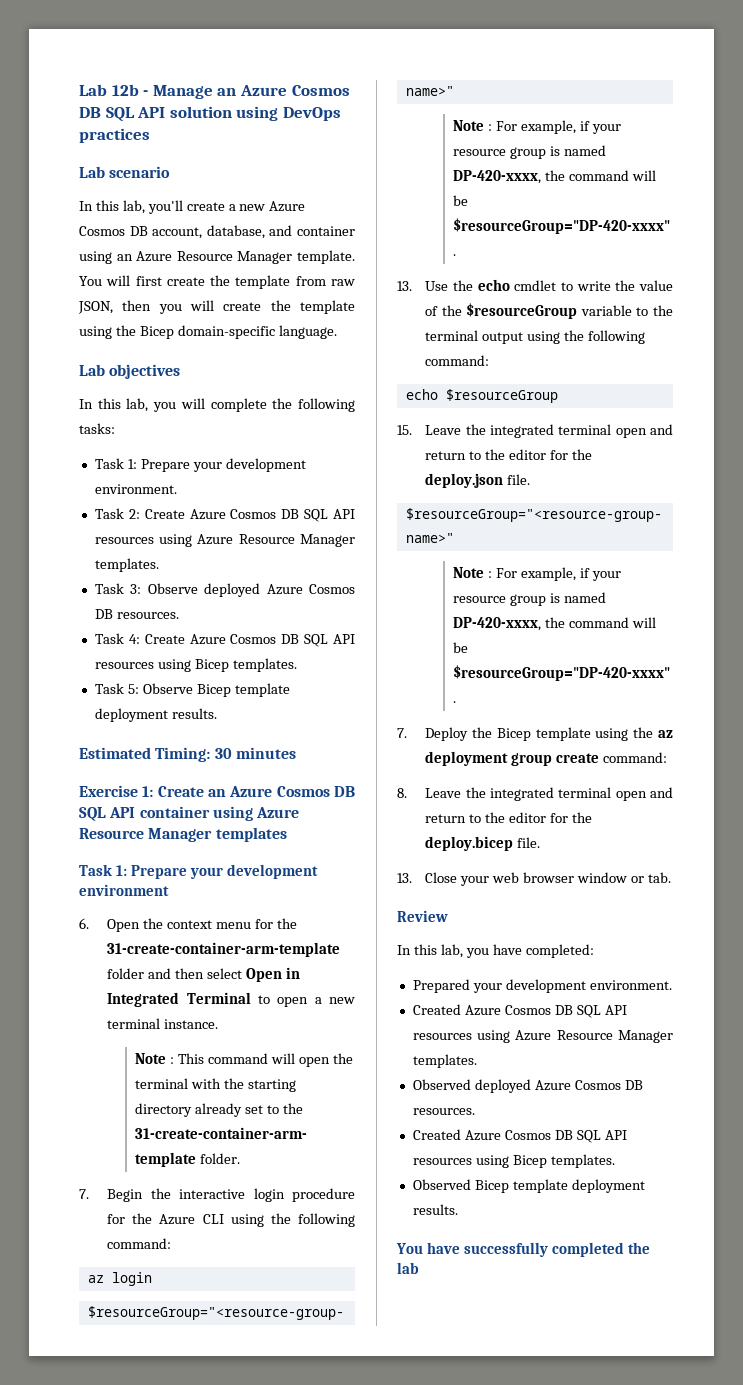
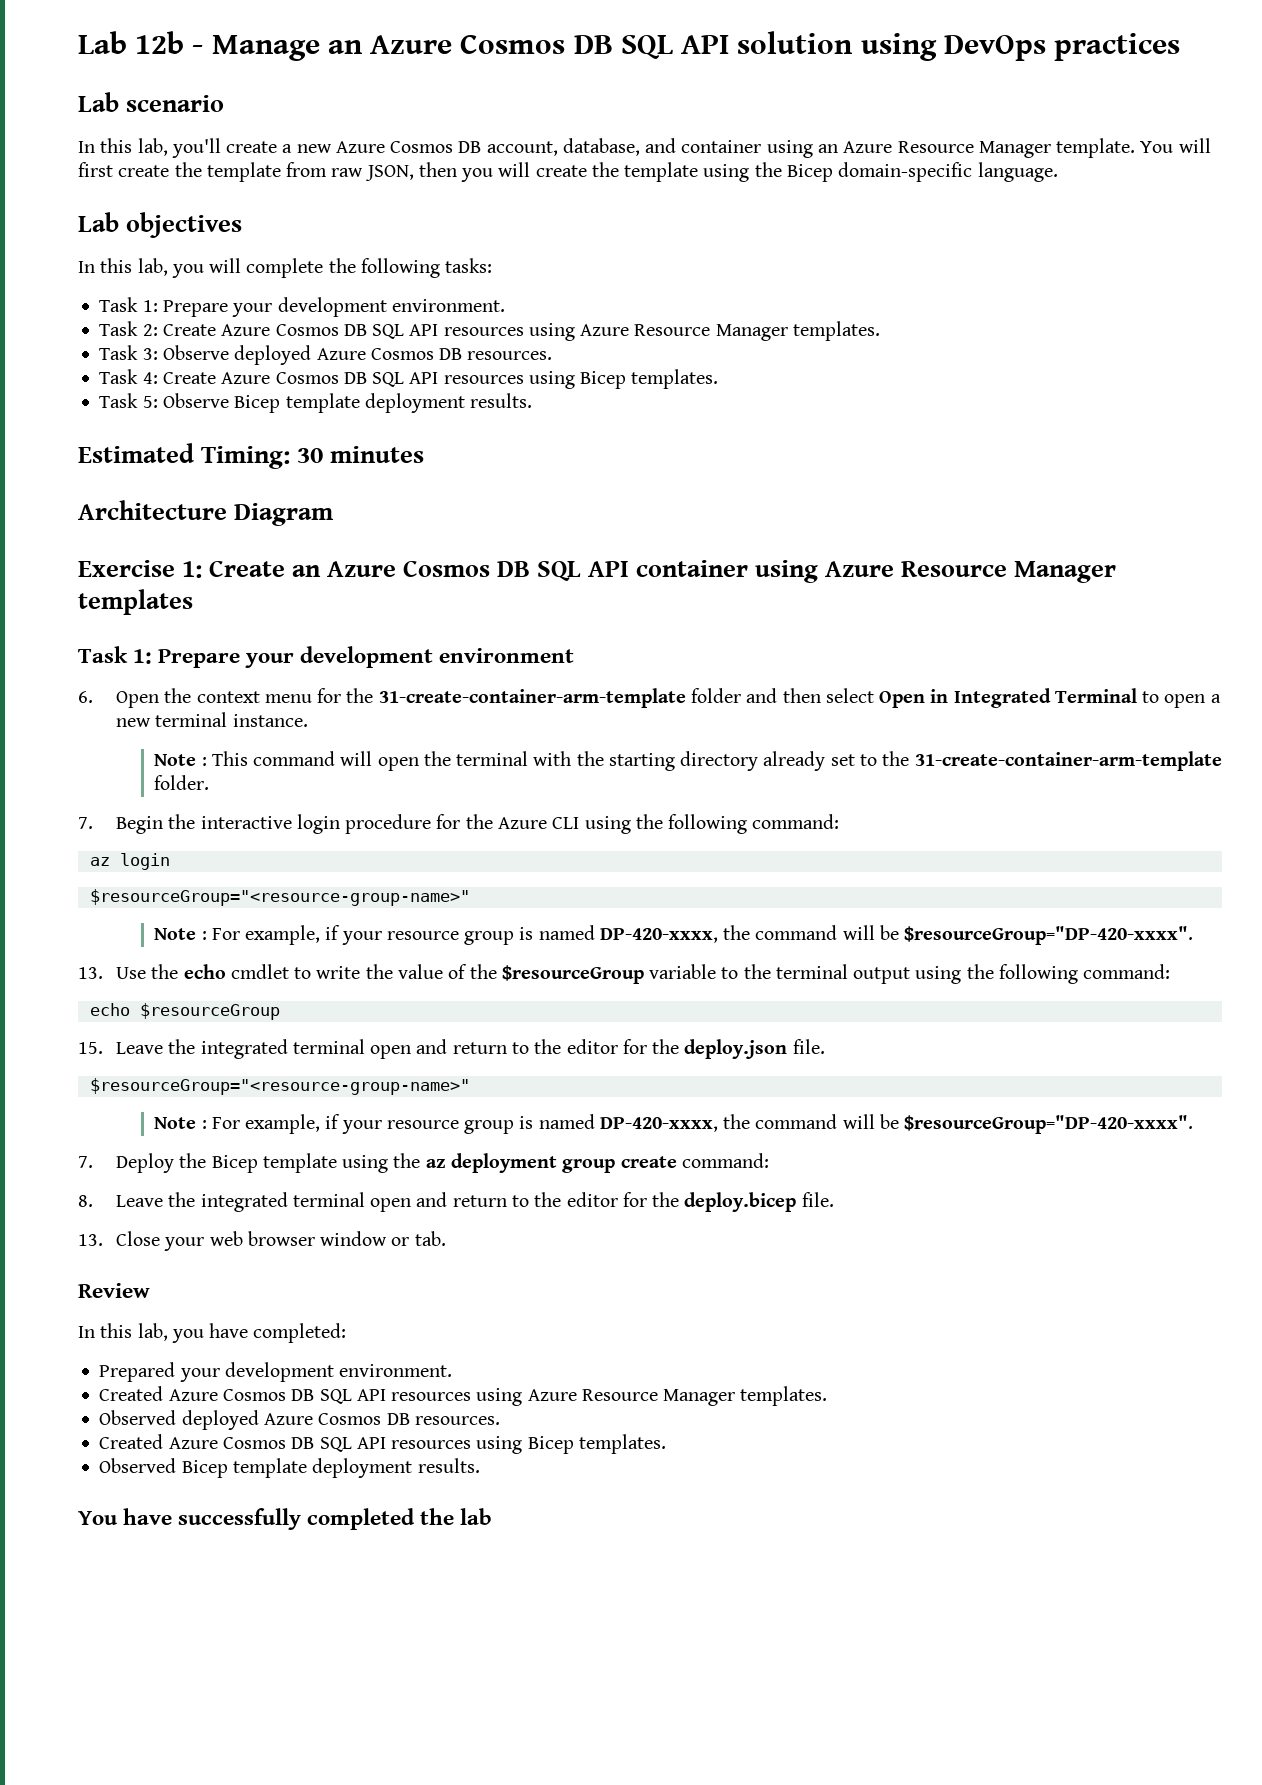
+ Architecture Diagram

